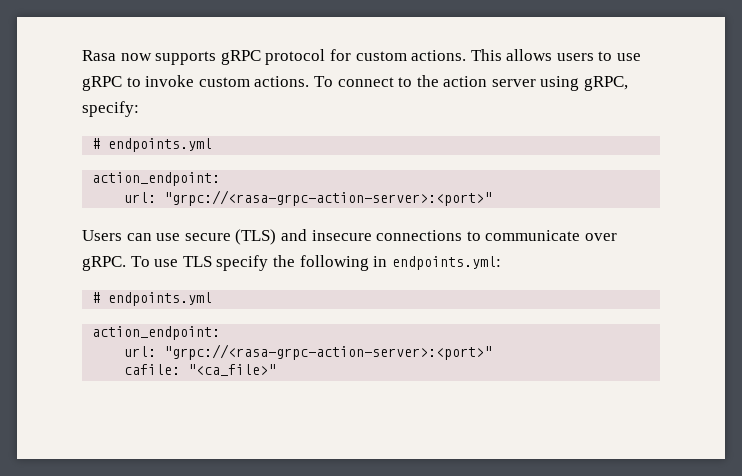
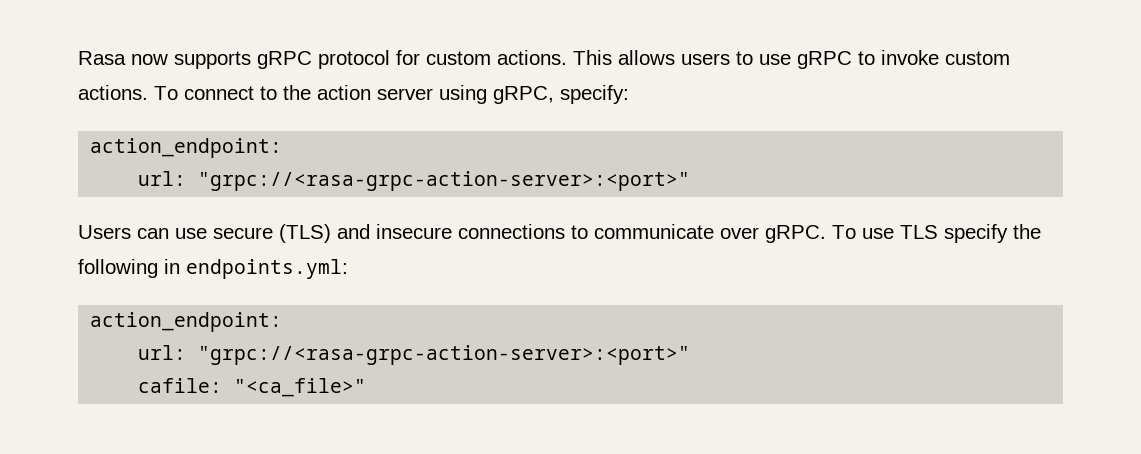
  To connect to the action server using gRPC, specify:
- # endpoints.yml
  To use TLS specify the following in endpoints.yml:
- # endpoints.yml

